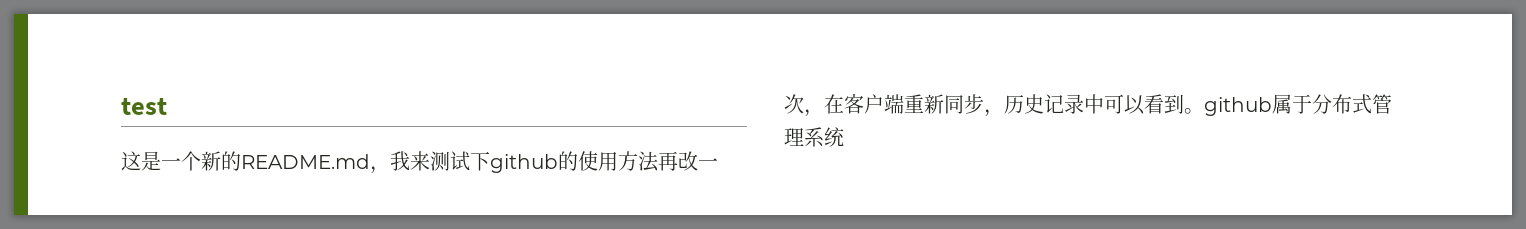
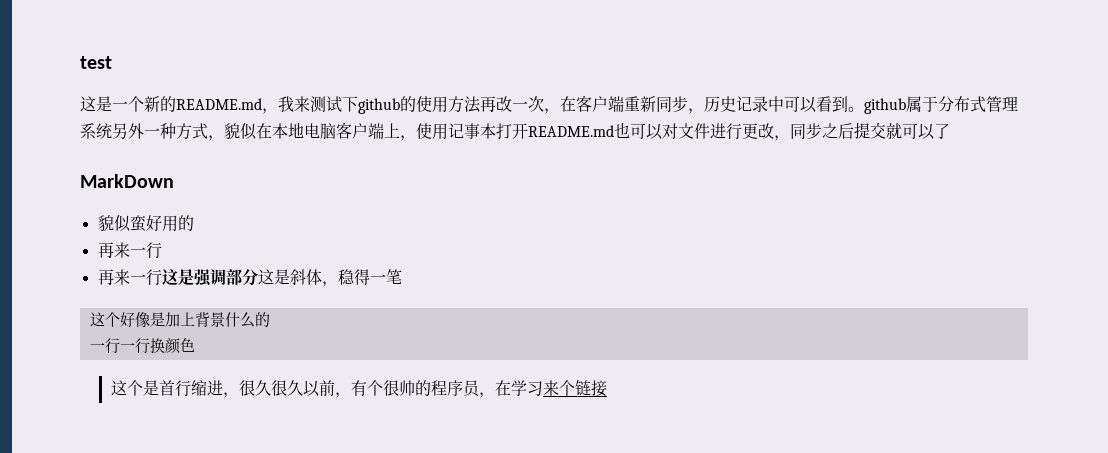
- 这是一个新的README.md，我来测试下github的使用方法再改一次，在客户端重新同步，历史记录中可以看到。github属于分布式管理系统
+ 这是一个新的README.md，我来测试下github的使用方法再改一次，在客户端重新同步，历史记录中可以看到。github属于分布式管理系统另外一种方式，貌似在本地电脑客户端上，使用记事本打开README.md也可以对文件进行更改，同步之后提交就可以了
+ MarkDown
+ 貌似蛮好用的
+ 再来一行
+ 再来一行这是强调部分这是斜体，稳得一笔
+ 这个好像是加上背景什么的
+ 一行一行换颜色
+ 这个是首行缩进，很久很久以前，有个很帅的程序员，在学习来个链接

